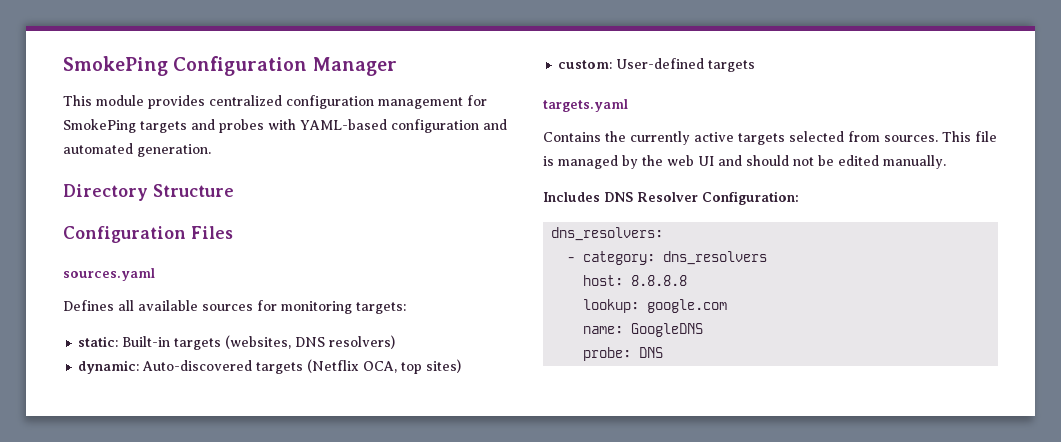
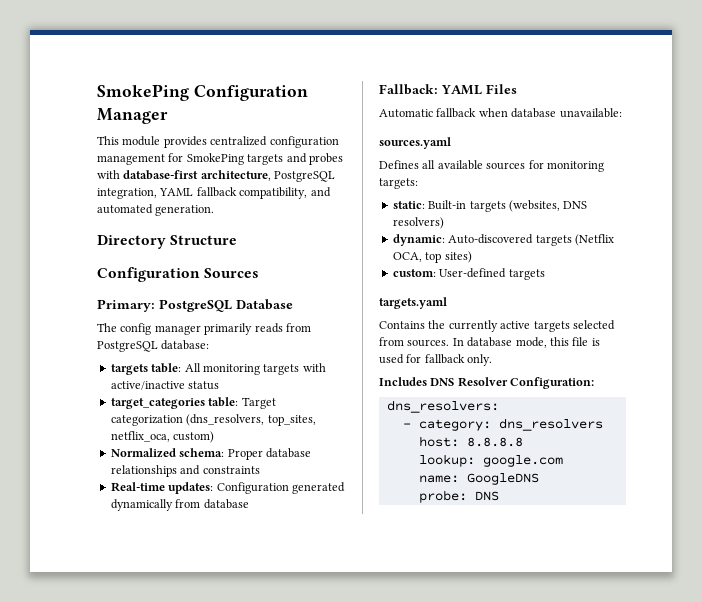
- This module provides centralized configuration management for SmokePing targets and probes with YAML-based configuration and automated generation.
+ This module provides centralized configuration management for SmokePing targets and probes with database-first architecture, PostgreSQL integration, YAML fallback compatibility, and automated generation.
- Configuration Files
+ Configuration Sources
+ Primary: PostgreSQL Database
+ The config manager primarily reads from PostgreSQL database:
+ targets table: All monitoring targets with active/inactive status
+ target_categories table: Target categorization (dns_resolvers, top_sites, netflix_oca, custom)
+ Normalized schema: Proper database relationships and constraints
+ Real-time updates: Configuration generated dynamically from database
+ Fallback: YAML Files
+ Automatic fallback when database unavailable:
- This file is managed by the web UI and should not be edited manually.
+ In database mode, this file is used for fallback only.

